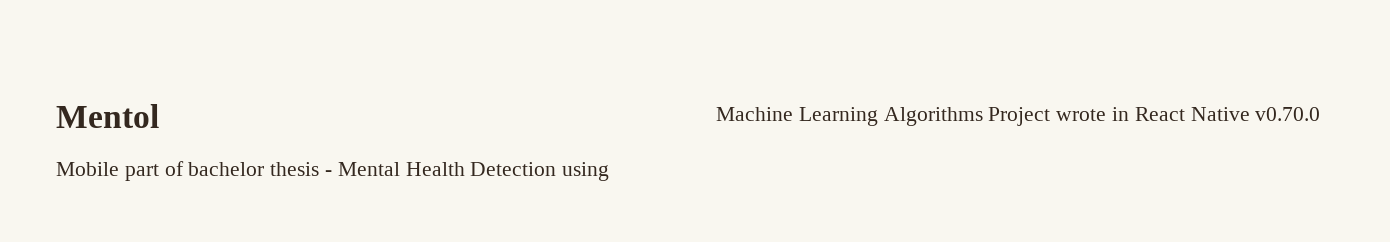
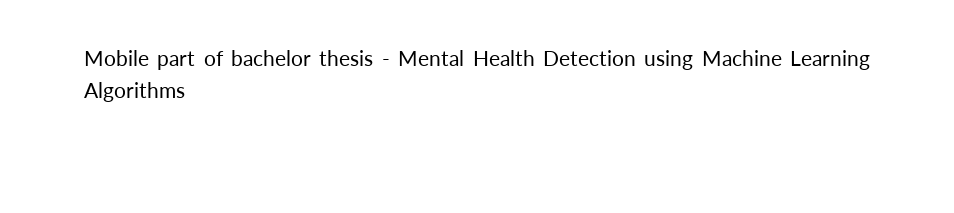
- Mentol
- Mobile part of bachelor thesis - Mental Health Detection using Machine Learning Algorithms Project wrote in React Native v0.70.0
+ Mobile part of bachelor thesis - Mental Health Detection using Machine Learning Algorithms

